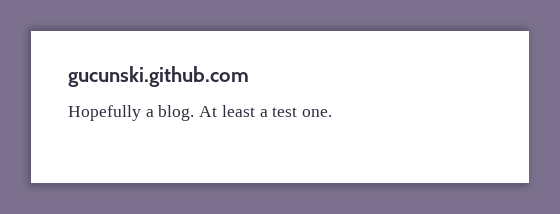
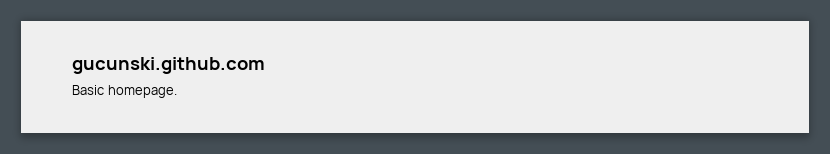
- Hopefully a blog. At least a test one.
+ Basic homepage.

